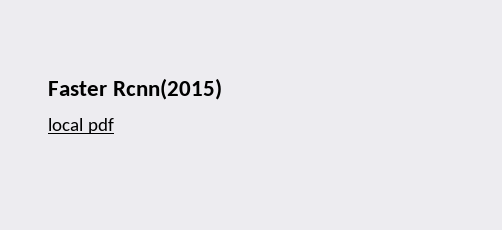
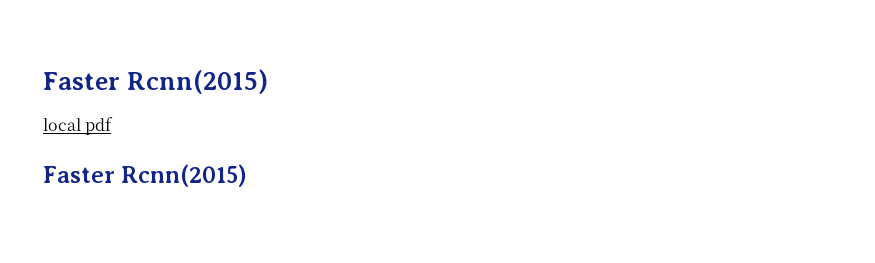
  local pdf
+ Faster Rcnn(2015)

